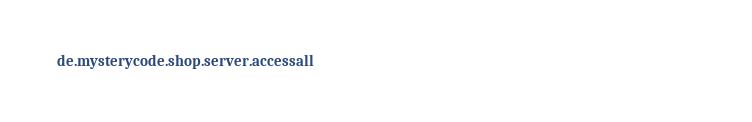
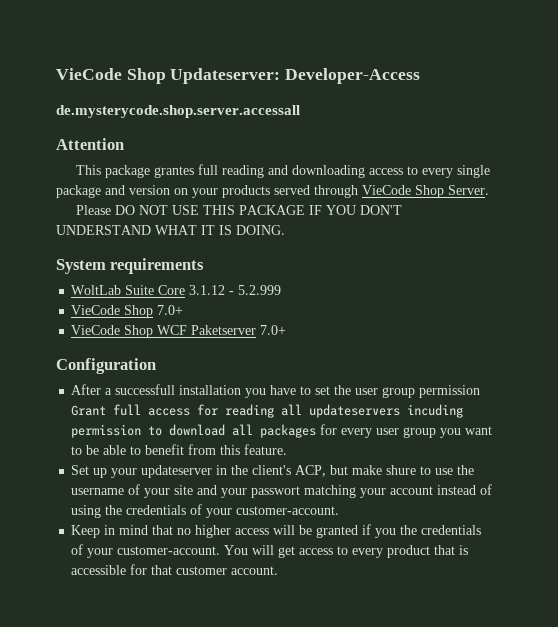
+ VieCode Shop Updateserver: Developer-Access
  de.mysterycode.shop.server.accessall
+ Attention
+ This package grantes full reading and downloading access to every single package and version on your products served through VieCode Shop Server.
+ Please DO NOT USE THIS PACKAGE IF YOU DON'T UNDERSTAND WHAT IT IS DOING.
+ System requirements
+ WoltLab Suite Core 3.1.12 - 5.2.999
+ VieCode Shop 7.0+
+ VieCode Shop WCF Paketserver 7.0+
+ Configuration
+ After a successfull installation you have to set the user group permission Grant full access for reading all updateservers incuding permission to download all packages for every user group you want to be able to benefit from this feature.
+ Set up your updateserver in the client's ACP, but make shure to use the username of your site and your passwort matching your account instead of using the credentials of your customer-account.
+ Keep in mind that no higher access will be granted if you the credentials of your customer-account. You will get access to every product that is accessible for that customer account.

